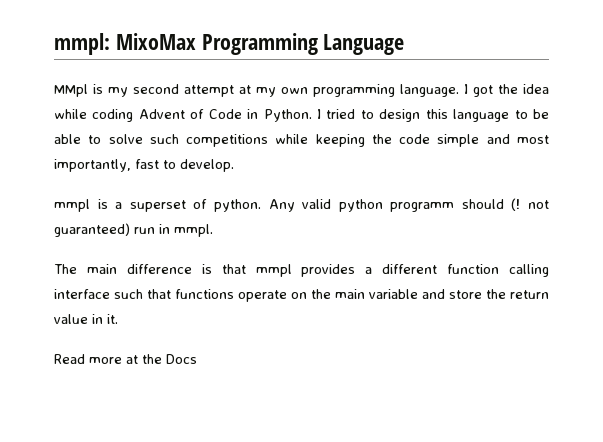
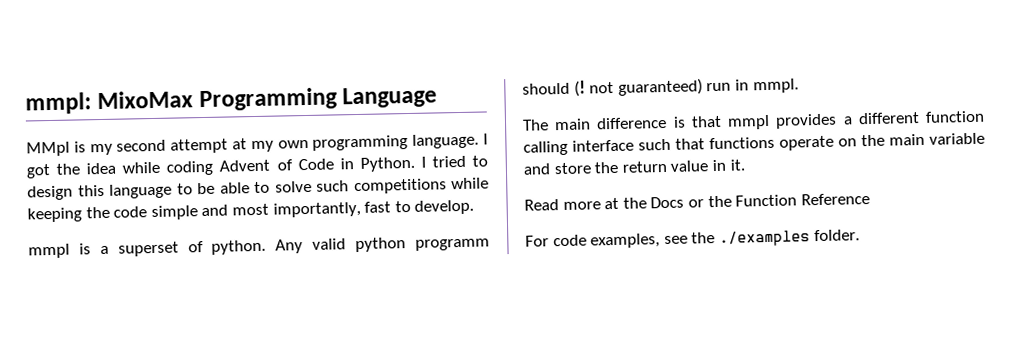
- Read more at the Docs
+ Read more at the Docs or the Function Reference
+ For code examples, see the ./examples folder.

